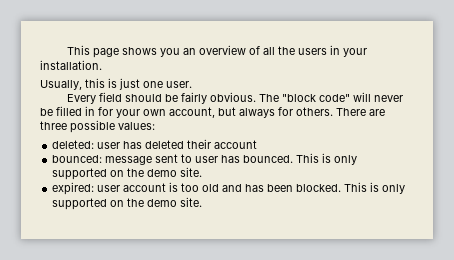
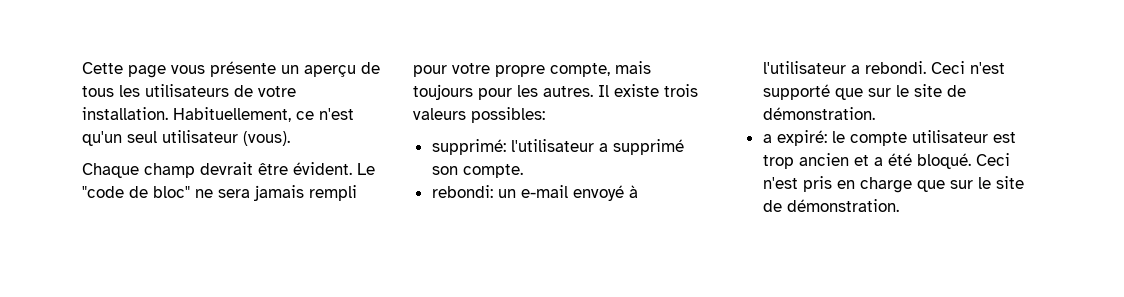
- This page shows you an overview of all the users in your installation.
- Usually, this is just one user.
- Every field should be fairly obvious. The "block code" will never be filled in for your own account, but always for others. There are three possible values:
- deleted: user has deleted their account
- bounced: message sent to user has bounced. This is only supported on the demo site.
- expired: user account is too old and has been blocked. This is only supported on the demo site.
+ Cette page vous présente un aperçu de tous les utilisateurs de votre installation. Habituellement, ce n'est qu'un seul utilisateur (vous).
+ Chaque champ devrait être évident. Le "code de bloc" ne sera jamais rempli pour votre propre compte, mais toujours pour les autres. Il existe trois valeurs possibles:
+ supprimé: l'utilisateur a supprimé son compte.
+ rebondi: un e-mail envoyé à l'utilisateur a rebondi. Ceci n'est supporté que sur le site de démonstration.
+ a expiré: le compte utilisateur est trop ancien et a été bloqué. Ceci n'est pris en charge que sur le site de démonstration.

